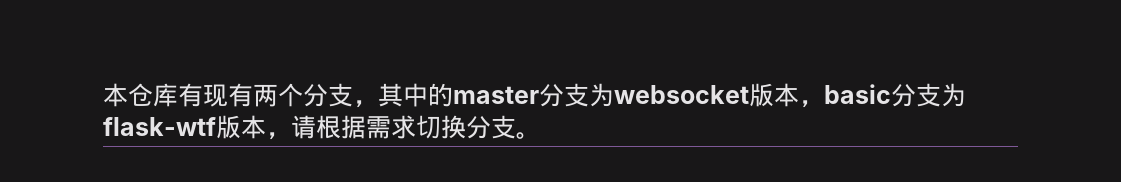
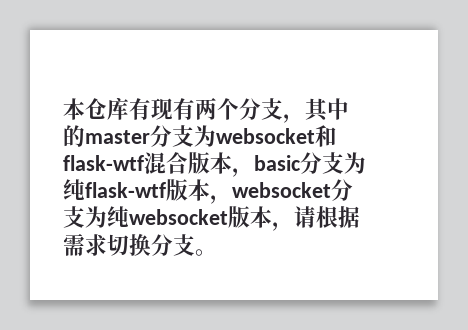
- 本仓库有现有两个分支，其中的master分支为websocket版本，basic分支为flask-wtf版本，请根据需求切换分支。
+ 本仓库有现有两个分支，其中的master分支为websocket和flask-wtf混合版本，basic分支为纯flask-wtf版本，websocket分支为纯websocket版本，请根据需求切换分支。

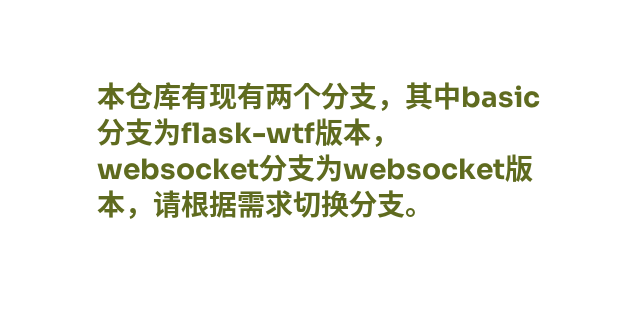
- 本仓库有现有两个分支，其中的master分支为websocket和flask-wtf混合版本，basic分支为纯flask-wtf版本，websocket分支为纯websocket版本，请根据需求切换分支。
+ 本仓库有现有两个分支，其中basic分支为flask-wtf版本，websocket分支为websocket版本，请根据需求切换分支。

